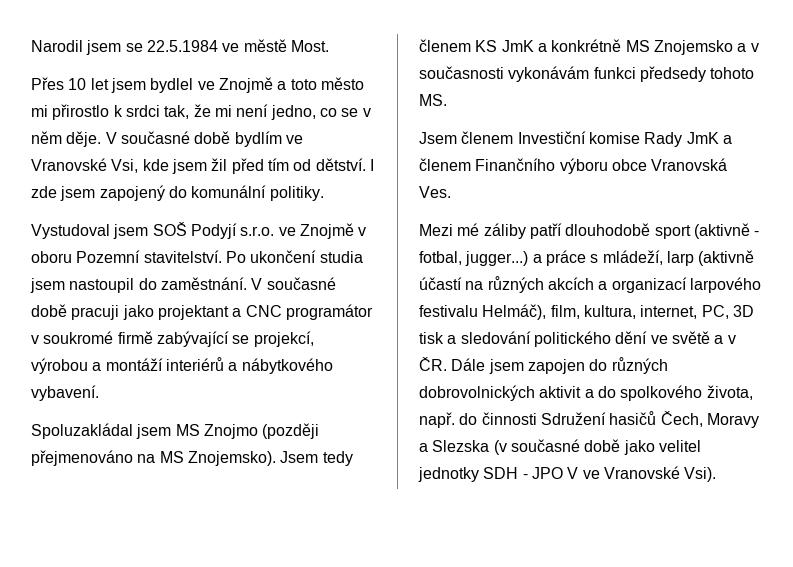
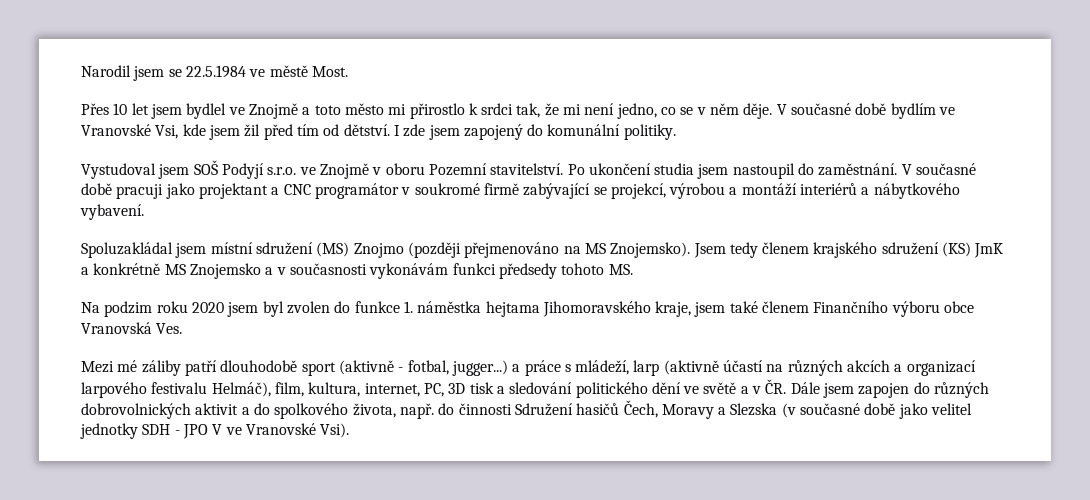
- Spoluzakládal jsem MS Znojmo (později přejmenováno na MS Znojemsko).
+ Spoluzakládal jsem místní sdružení (MS) Znojmo (později přejmenováno na MS Znojemsko).
- Jsem tedy členem KS JmK a konkrétně MS Znojemsko a v současnosti vykonávám funkci předsedy tohoto MS.
+ Jsem tedy členem krajského sdružení (KS) JmK a konkrétně MS Znojemsko a v současnosti vykonávám funkci předsedy tohoto MS.
- Jsem členem Investiční komise Rady JmK a členem Finančního výboru obce Vranovská Ves.
+ Na podzim roku 2020 jsem byl zvolen do funkce 1. náměstka hejtama Jihomoravského kraje, jsem také členem Finančního výboru obce Vranovská Ves.

